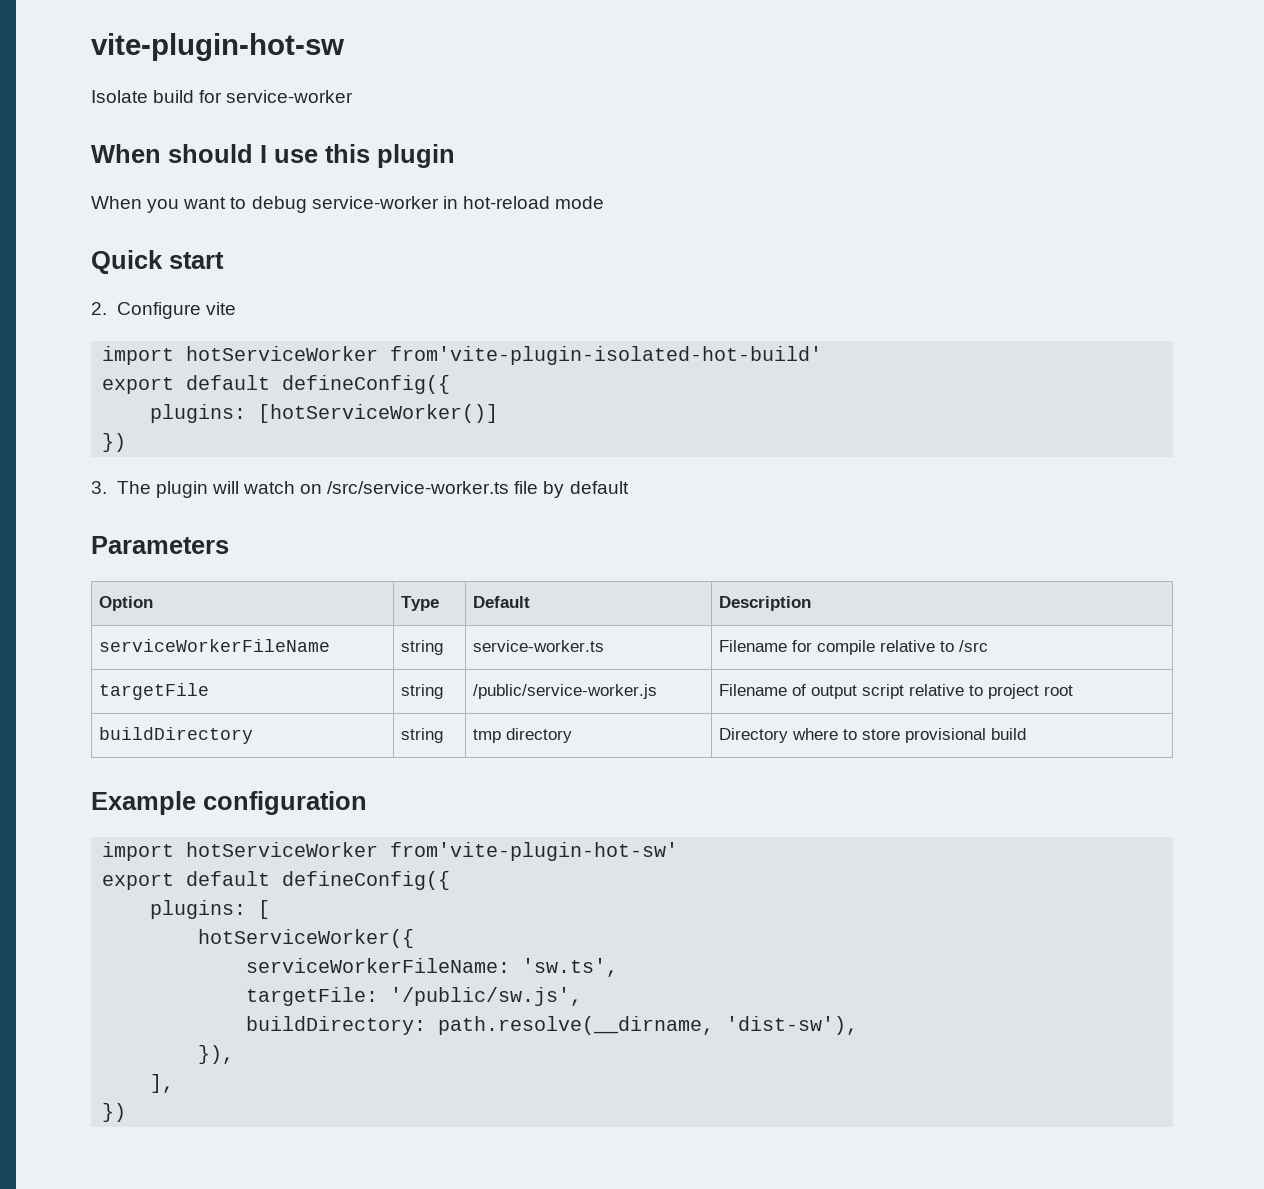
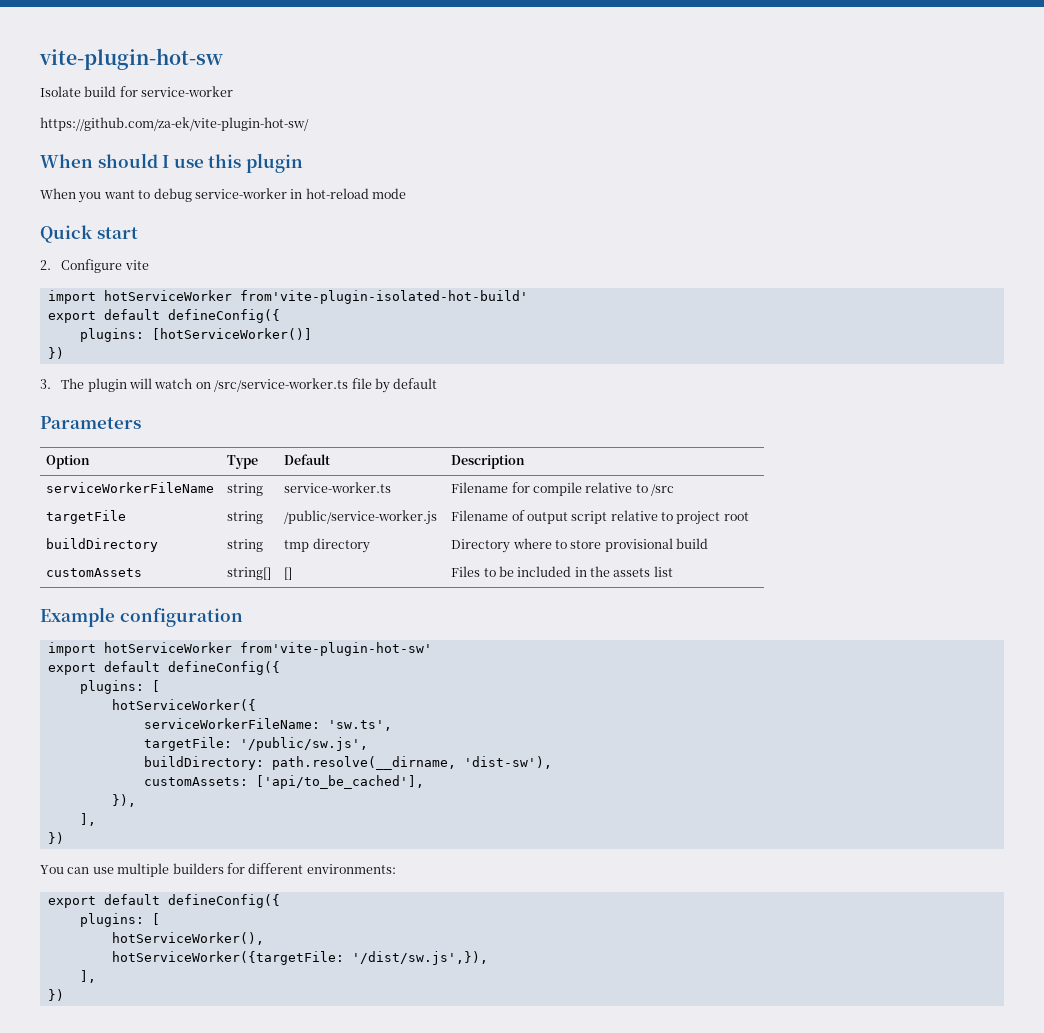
+ https://github.com/za-ek/vite-plugin-hot-sw/
+ customAssets | string[] | [] | Files to be included in the assets list
+ customAssets: ['api/to_be_cached'],
+ You can use multiple builders for different environments:
+ export default defineConfig({
+ plugins: [
+ hotServiceWorker(),
+ hotServiceWorker({targetFile: '/dist/sw.js',}),
+ ],
+ })

